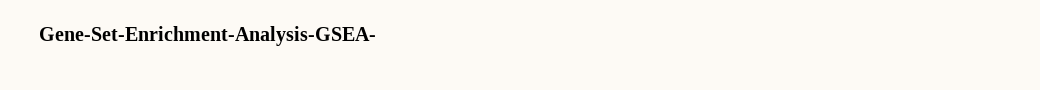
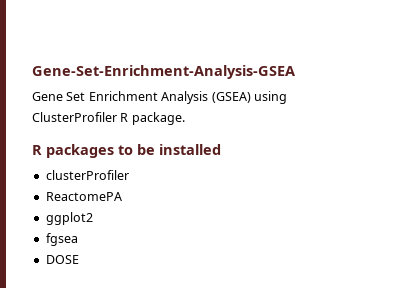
- Gene-Set-Enrichment-Analysis-GSEA-
+ Gene-Set-Enrichment-Analysis-GSEA
+ Gene Set Enrichment Analysis (GSEA) using ClusterProfiler R package.
+ R packages to be installed
+ clusterProfiler
+ ReactomePA
+ ggplot2
+ fgsea
+ DOSE

